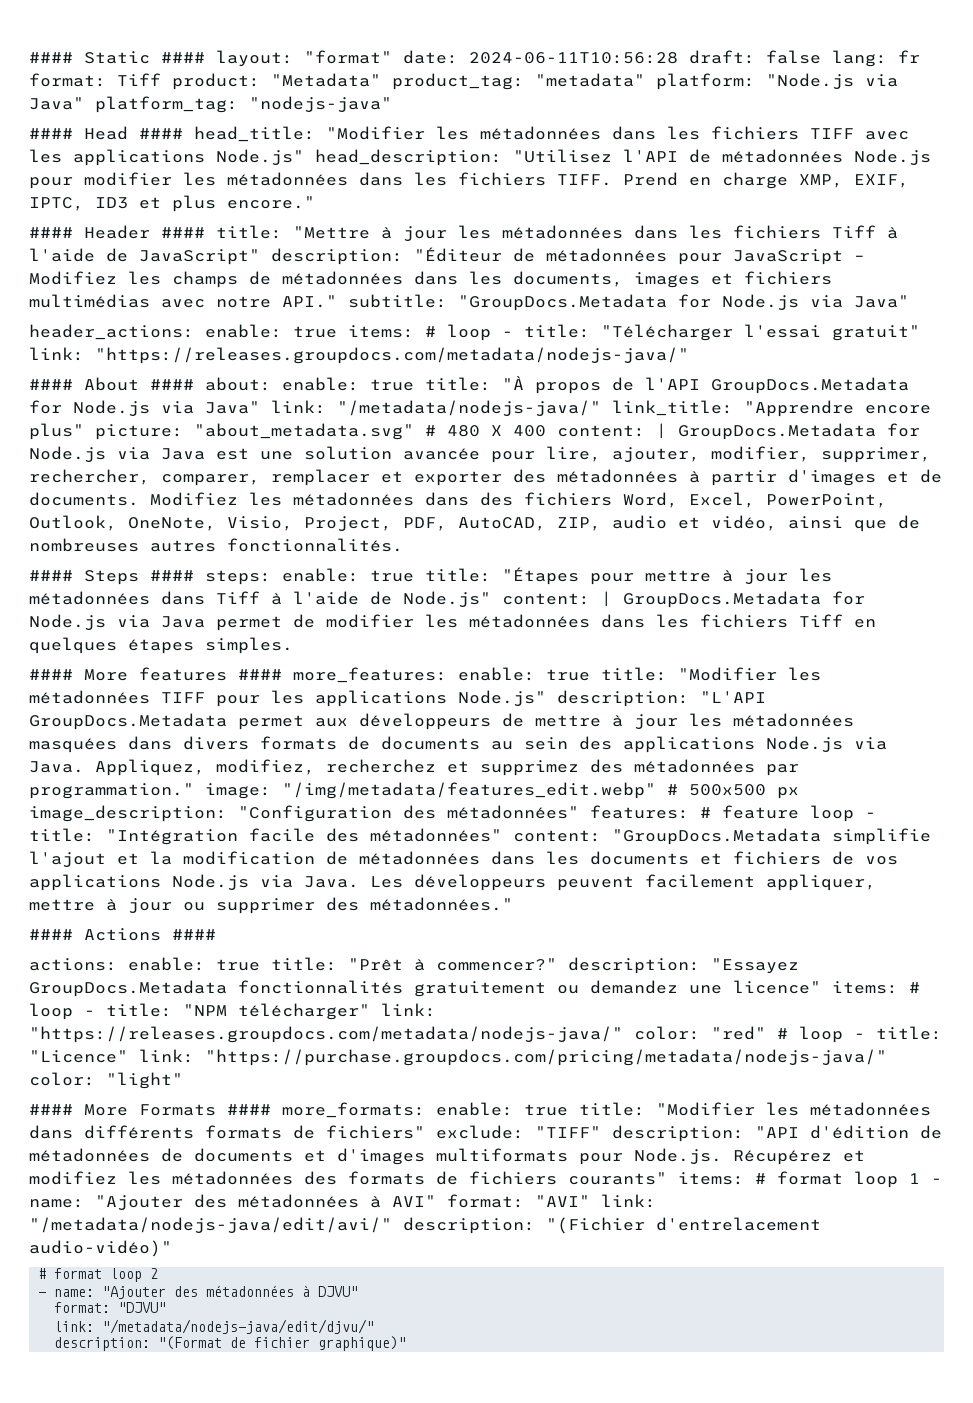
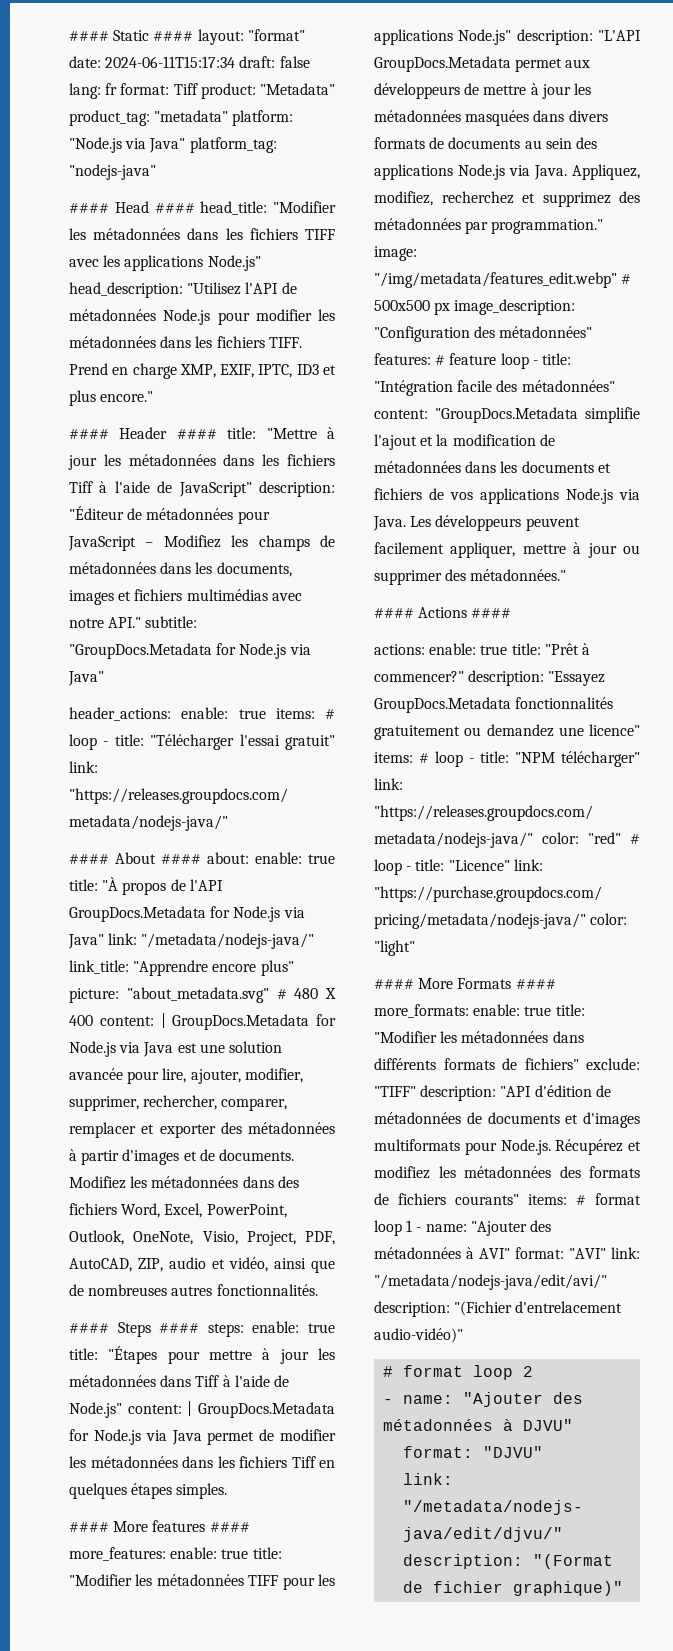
- #### Static #### layout: "format" date: 2024-06-11T10:56:28 draft: false lang: fr format: Tiff product: "Metadata" product_tag: "metadata" platform: "Node.js via Java" platform_tag: "nodejs-java"
+ #### Static #### layout: "format" date: 2024-06-11T15:17:34 draft: false lang: fr format: Tiff product: "Metadata" product_tag: "metadata" platform: "Node.js via Java" platform_tag: "nodejs-java"

